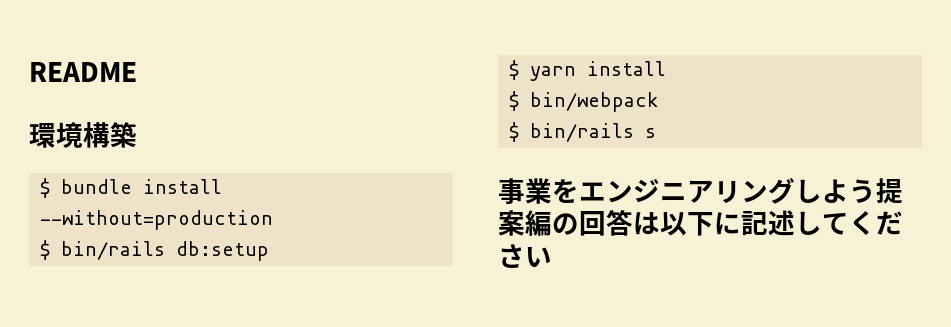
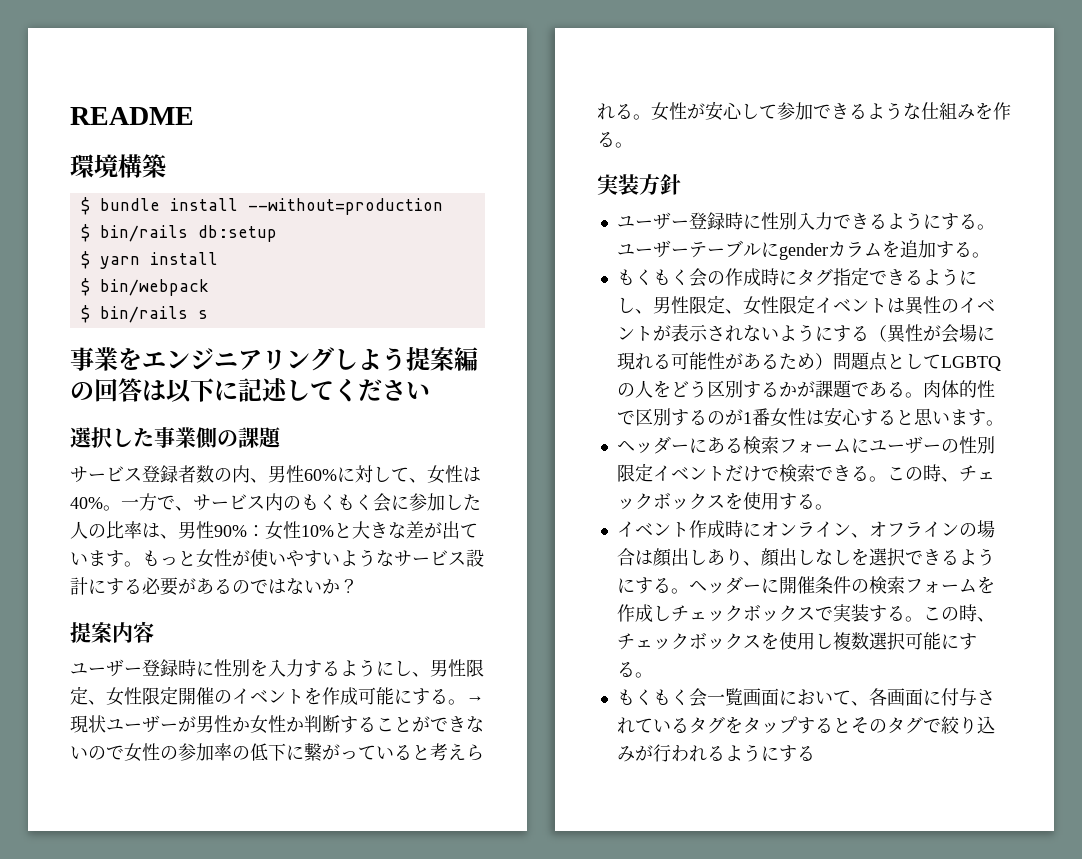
+ 選択した事業側の課題
+ サービス登録者数の内、男性60%に対して、女性は40%。一方で、サービス内のもくもく会に参加した人の比率は、男性90%：女性10%と大きな差が出ています。もっと女性が使いやすいようなサービス設計にする必要があるのではないか？
+ 提案内容
+ ユーザー登録時に性別を入力するようにし、男性限定、女性限定開催のイベントを作成可能にする。→現状ユーザーが男性か女性か判断することができないので女性の参加率の低下に繋がっていると考えられる。女性が安心して参加できるような仕組みを作る。
+ 実装方針
+ ユーザー登録時に性別入力できるようにする。ユーザーテーブルにgenderカラムを追加する。
+ もくもく会の作成時にタグ指定できるようにし、男性限定、女性限定イベントは異性のイベントが表示されないようにする（異性が会場に現れる可能性があるため）問題点としてLGBTQの人をどう区別するかが課題である。肉体的性で区別するのが1番女性は安心すると思います。
+ ヘッダーにある検索フォームにユーザーの性別限定イベントだけで検索できる。この時、チェックボックスを使用する。
+ イベント作成時にオンライン、オフラインの場合は顔出しあり、顔出しなしを選択できるようにする。ヘッダーに開催条件の検索フォームを作成しチェックボックスで実装する。この時、チェックボックスを使用し複数選択可能にする。
+ もくもく会一覧画面において、各画面に付与されているタグをタップするとそのタグで絞り込みが行われるようにする

